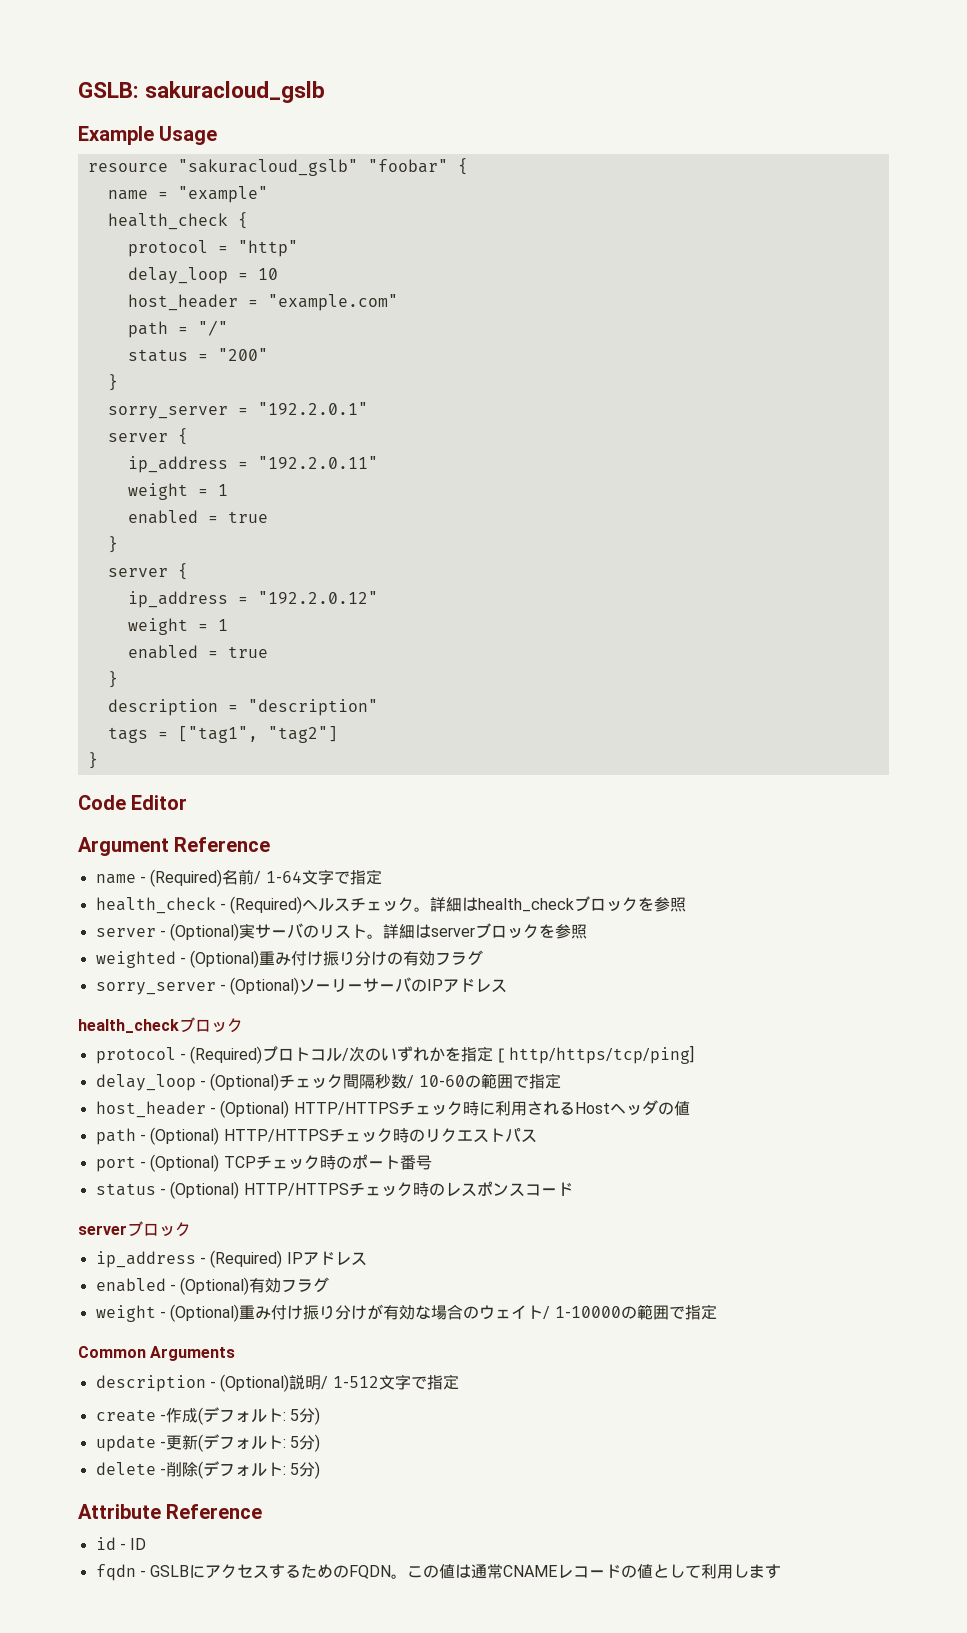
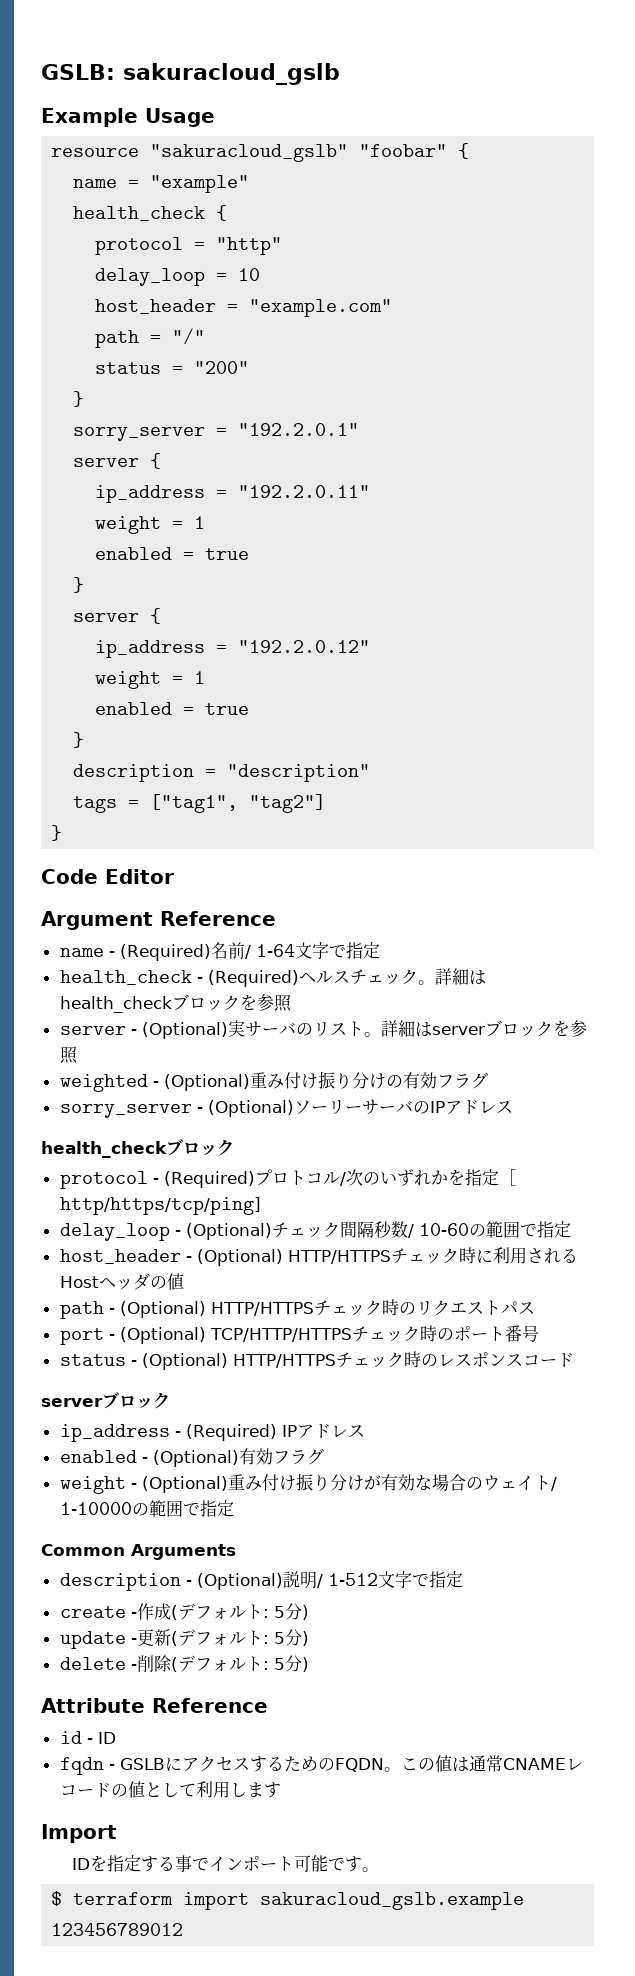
- port - (Optional) TCPチェック時のポート番号
+ port - (Optional) TCP/HTTP/HTTPSチェック時のポート番号
+ Import
+ IDを指定する事でインポート可能です。
+ $ terraform import sakuracloud_gslb.example 123456789012

